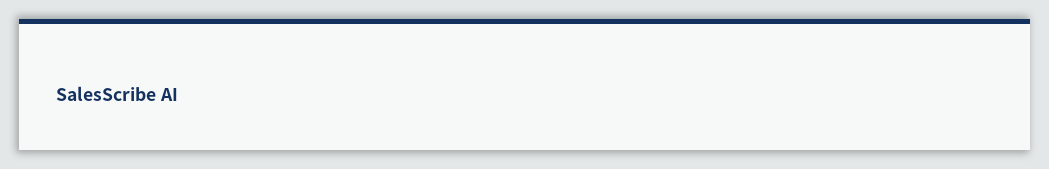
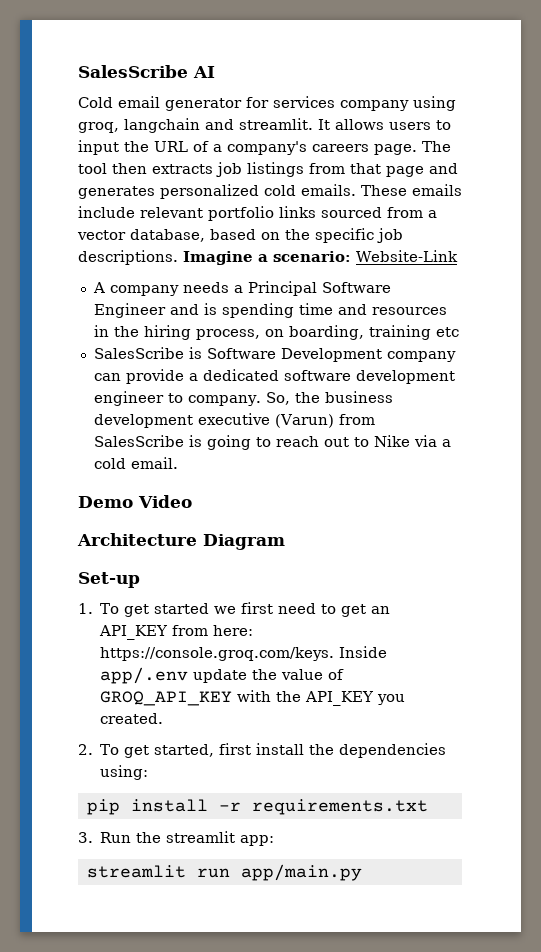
+ Cold email generator for services company using groq, langchain and streamlit. It allows users to input the URL of a company's careers page. The tool then extracts job listings from that page and generates personalized cold emails. These emails include relevant portfolio links sourced from a vector database, based on the specific job descriptions. Imagine a scenario: Website-Link
+ A company needs a Principal Software Engineer and is spending time and resources in the hiring process, on boarding, training etc
+ SalesScribe is Software Development company can provide a dedicated software development engineer to company. So, the business development executive (Varun) from SalesScribe is going to reach out to Nike via a cold email.
+ Demo Video
+ Architecture Diagram
+ Set-up
+ 1. To get started we first need to get an API_KEY from here: https://console.groq.com/keys. Inside app/.env update the value of GROQ_API_KEY with the API_KEY you created.
+ 2. To get started, first install the dependencies using:
+ pip install -r requirements.txt
+ 3. Run the streamlit app:
+ streamlit run app/main.py

